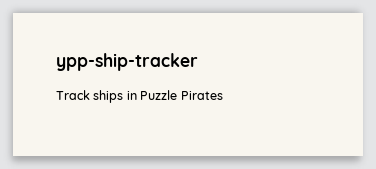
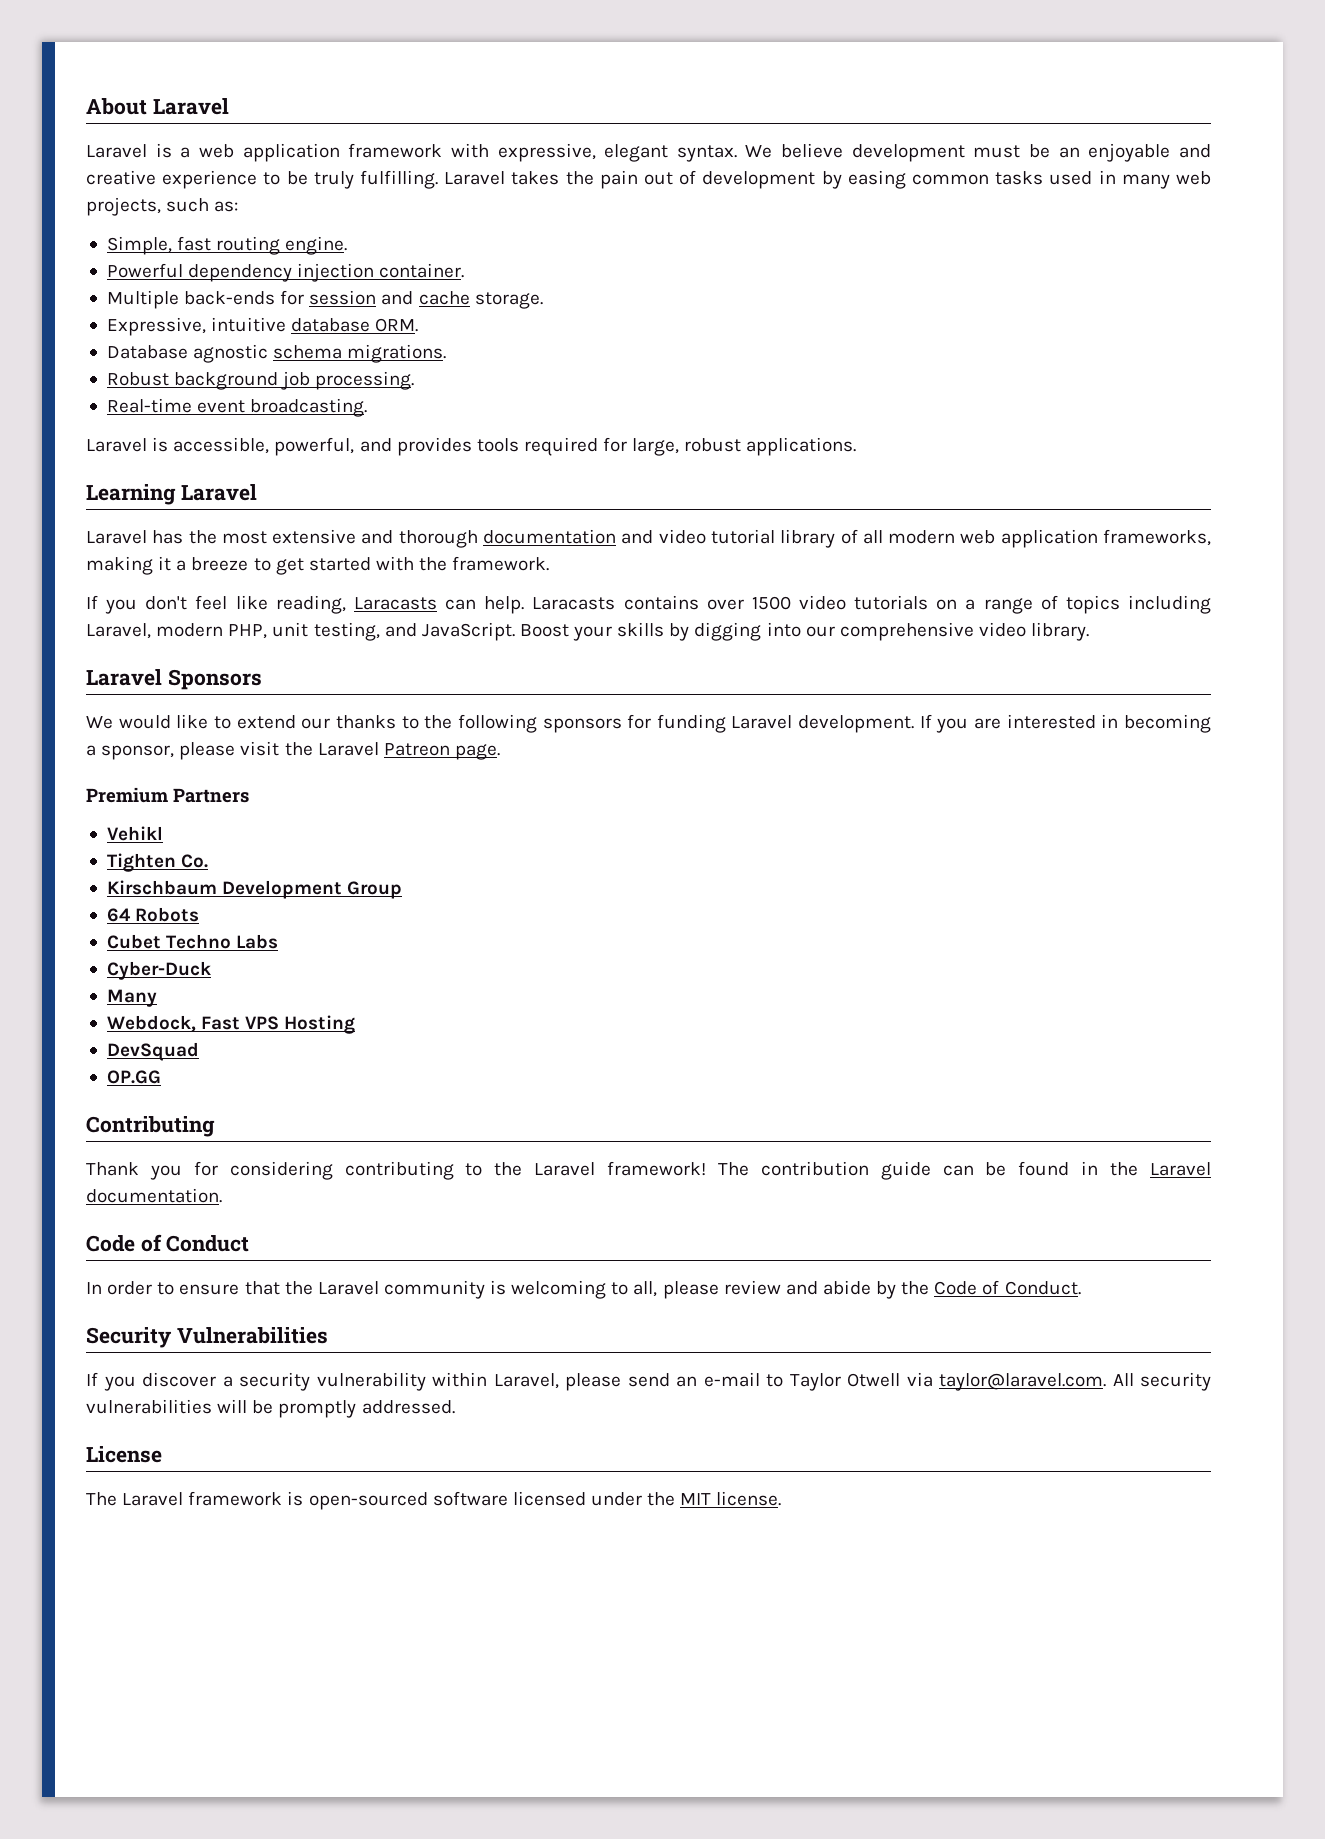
- ypp-ship-tracker
- Track ships in Puzzle Pirates
+ About Laravel
+ Laravel is a web application framework with expressive, elegant syntax. We believe development must be an enjoyable and creative experience to be truly fulfilling. Laravel takes the pain out of development by easing common tasks used in many web projects, such as:
+ Simple, fast routing engine.
+ Powerful dependency injection container.
+ Multiple back-ends for session and cache storage.
+ Expressive, intuitive database ORM.
+ Database agnostic schema migrations.
+ Robust background job processing.
+ Real-time event broadcasting.
+ Laravel is accessible, powerful, and provides tools required for large, robust applications.
+ Learning Laravel
+ Laravel has the most extensive and thorough documentation and video tutorial library of all modern web application frameworks, making it a breeze to get started with the framework.
+ If you don't feel like reading, Laracasts can help. Laracasts contains over 1500 video tutorials on a range of topics including Laravel, modern PHP, unit testing, and JavaScript. Boost your skills by digging into our comprehensive video library.
+ Laravel Sponsors
+ We would like to extend our thanks to the following sponsors for funding Laravel development. If you are interested in becoming a sponsor, please visit the Laravel Patreon page.
+ Premium Partners
+ Vehikl
+ Tighten Co.
+ Kirschbaum Development Group
+ 64 Robots
+ Cubet Techno Labs
+ Cyber-Duck
+ Many
+ Webdock, Fast VPS Hosting
+ DevSquad
+ OP.GG
+ Contributing
+ Thank you for considering contributing to the Laravel framework! The contribution guide can be found in the Laravel documentation.
+ Code of Conduct
+ In order to ensure that the Laravel community is welcoming to all, please review and abide by the Code of Conduct.
+ Security Vulnerabilities
+ If you discover a security vulnerability within Laravel, please send an e-mail to Taylor Otwell via taylor@laravel.com. All security vulnerabilities will be promptly addressed.
+ License
+ The Laravel framework is open-sourced software licensed under the MIT license.

